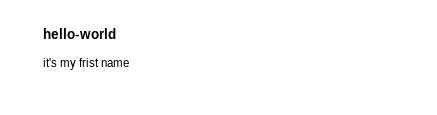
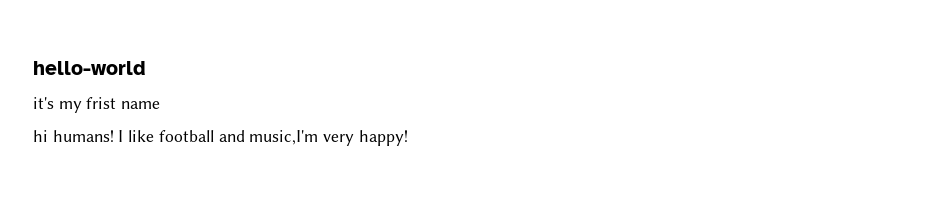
+ hi humans! I like football and music,I'm very happy!

